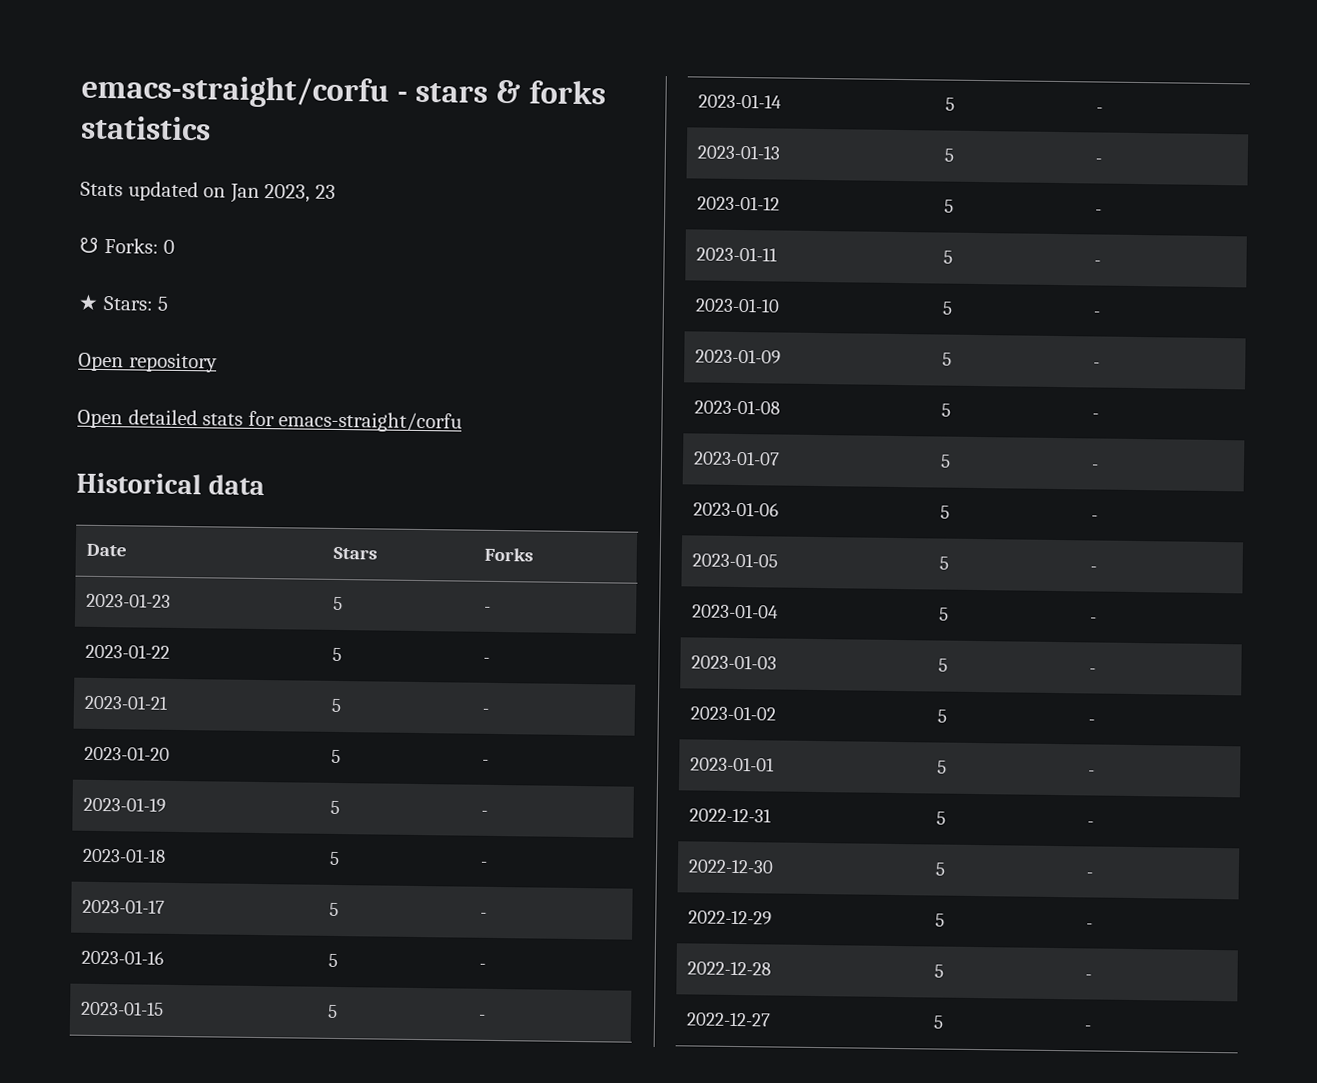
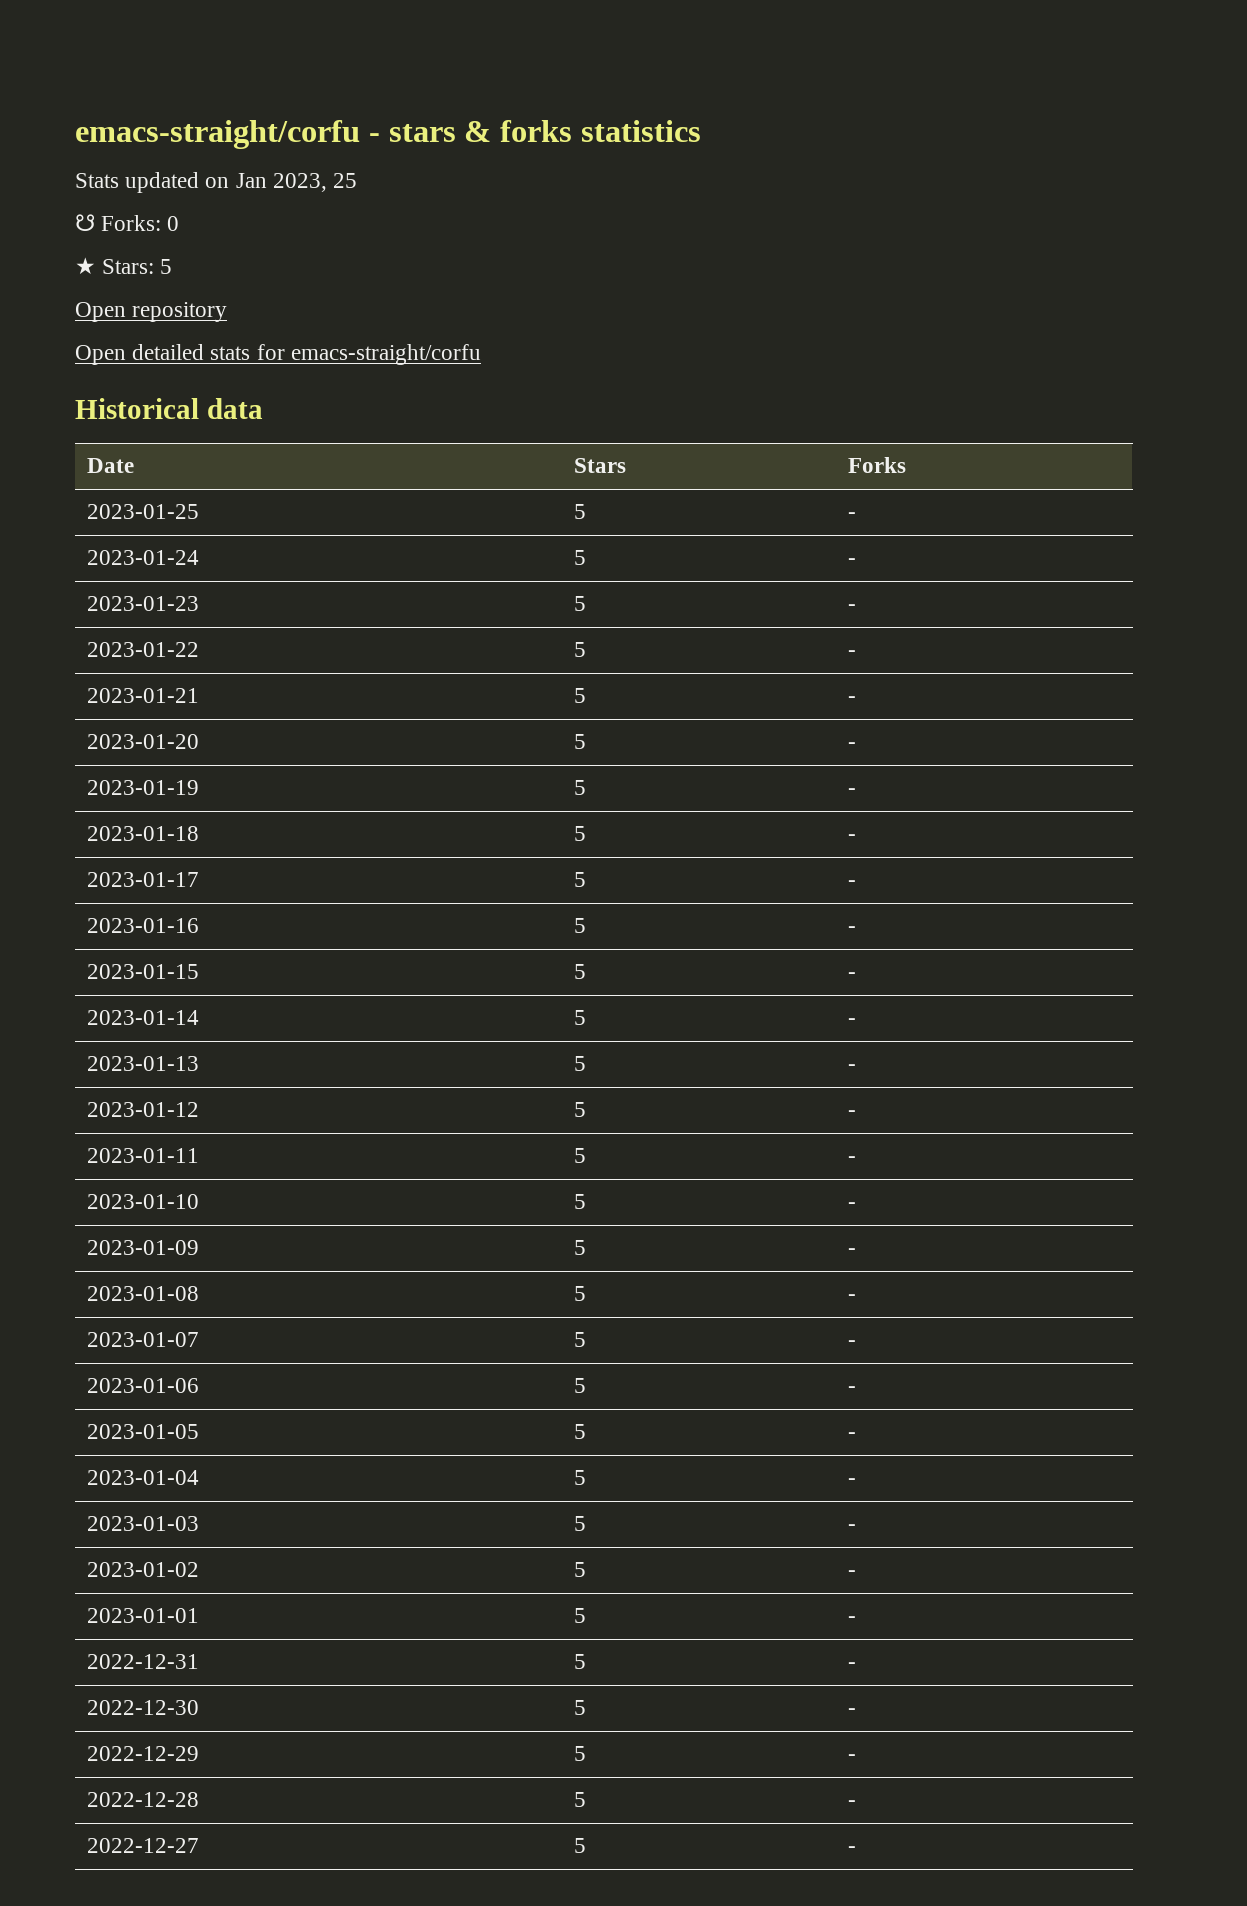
- Stats updated on Jan 2023, 23
+ Stats updated on Jan 2023, 25
+ 2023-01-25 | 5 | -
+ 2023-01-24 | 5 | -

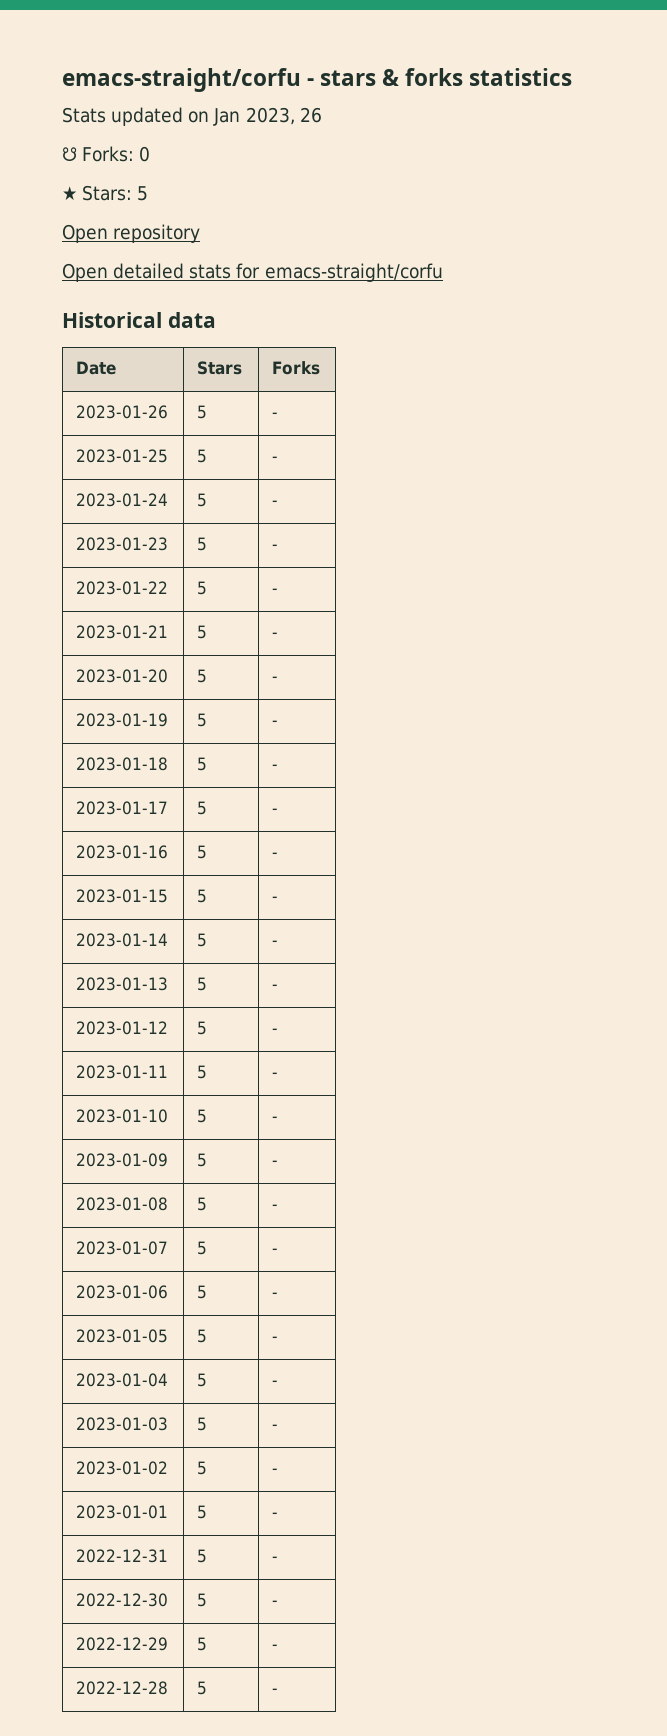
- Stats updated on Jan 2023, 25
+ Stats updated on Jan 2023, 26
+ 2023-01-26 | 5 | -
- 2022-12-27 | 5 | -

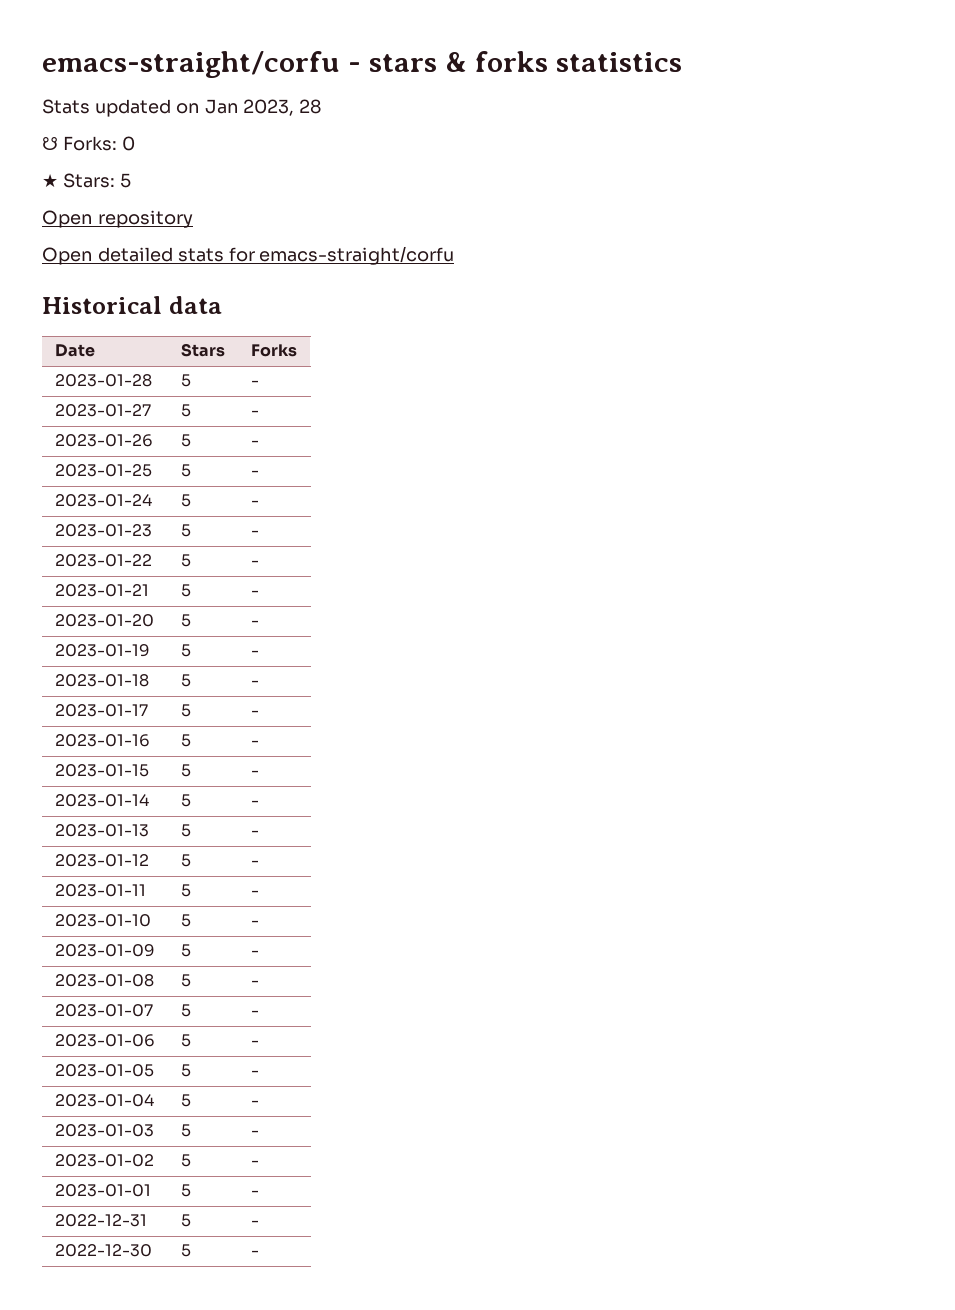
- Stats updated on Jan 2023, 26
+ Stats updated on Jan 2023, 28
+ 2023-01-28 | 5 | -
+ 2023-01-27 | 5 | -
- 2022-12-29 | 5 | -
- 2022-12-28 | 5 | -

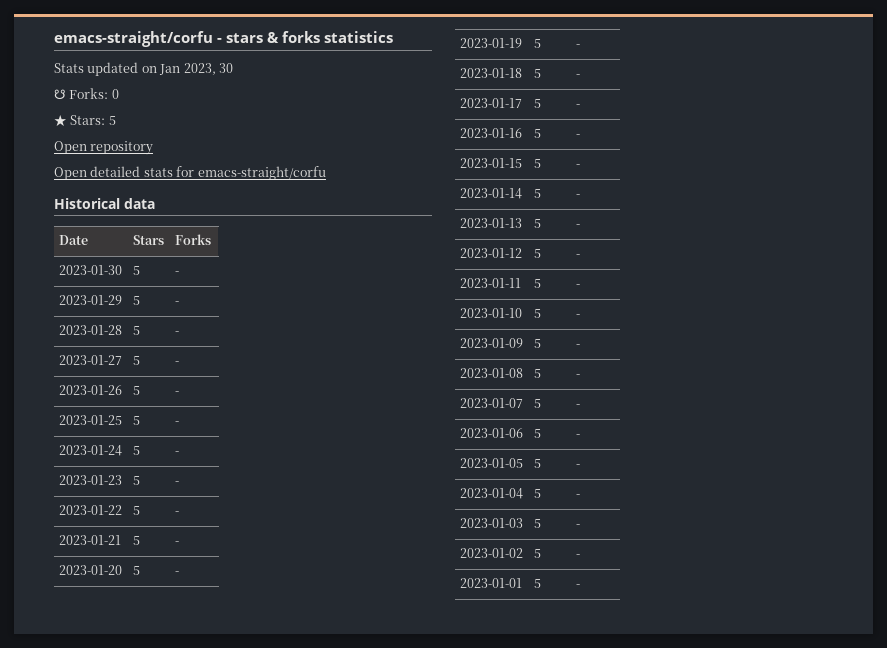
- Stats updated on Jan 2023, 28
+ Stats updated on Jan 2023, 30
+ 2023-01-30 | 5 | -
+ 2023-01-29 | 5 | -
- 2022-12-31 | 5 | -
- 2022-12-30 | 5 | -

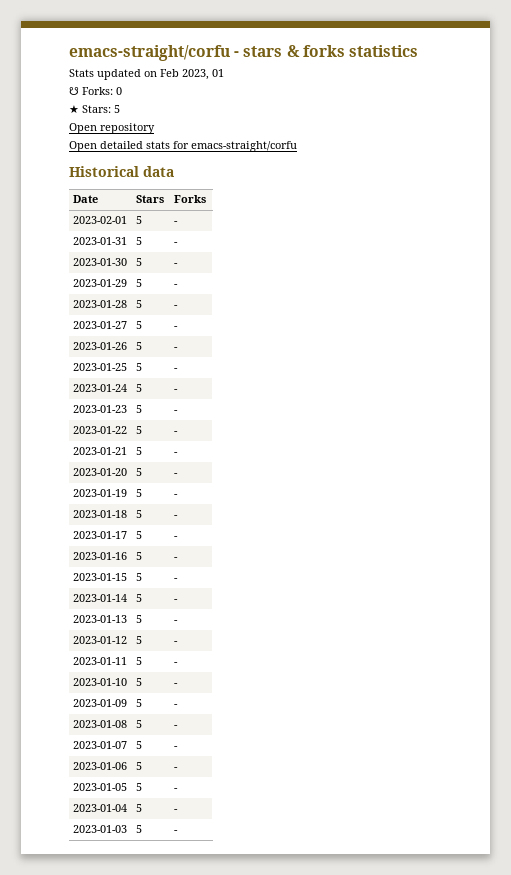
- Stats updated on Jan 2023, 30
+ Stats updated on Feb 2023, 01
+ 2023-02-01 | 5 | -
+ 2023-01-31 | 5 | -
- 2023-01-02 | 5 | -
- 2023-01-01 | 5 | -

